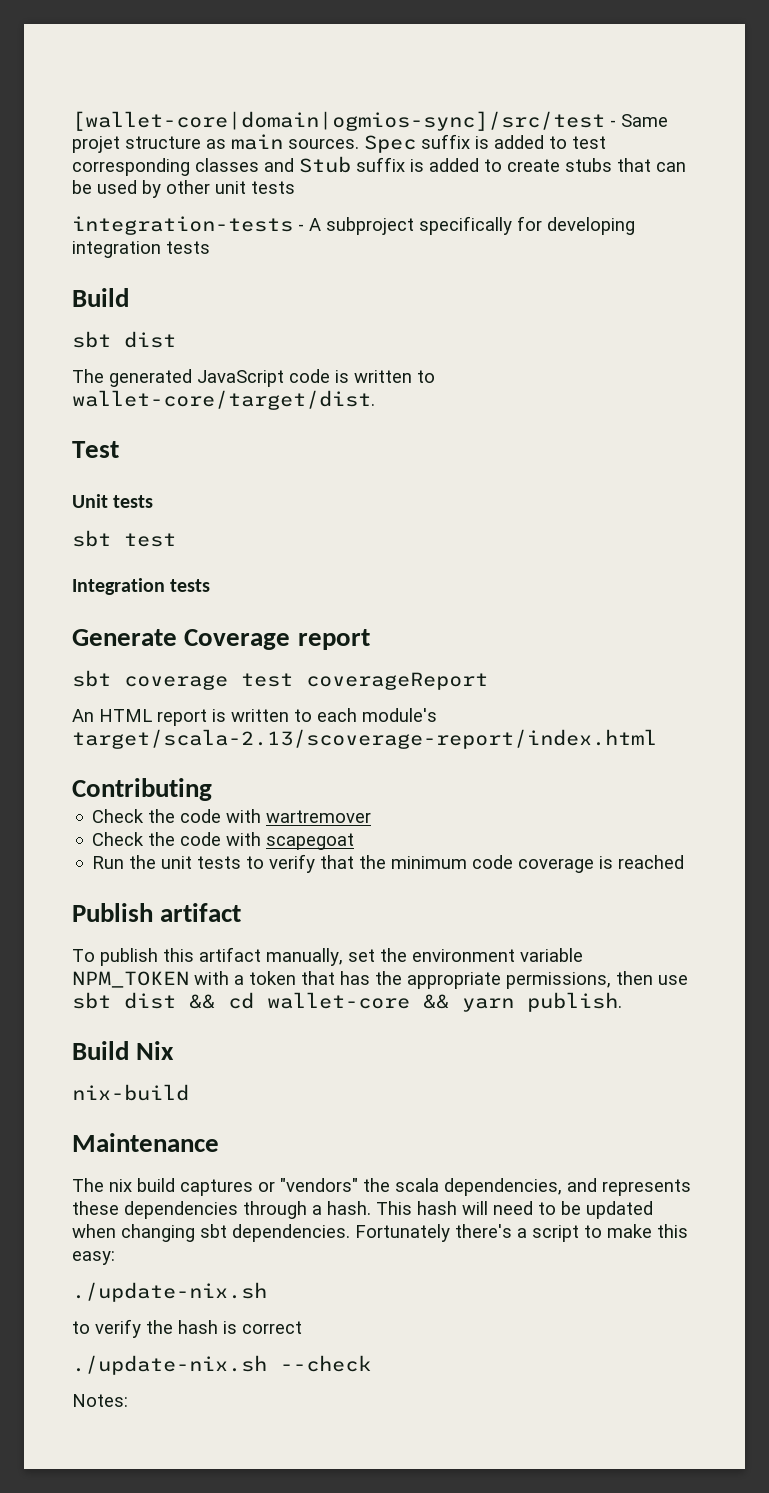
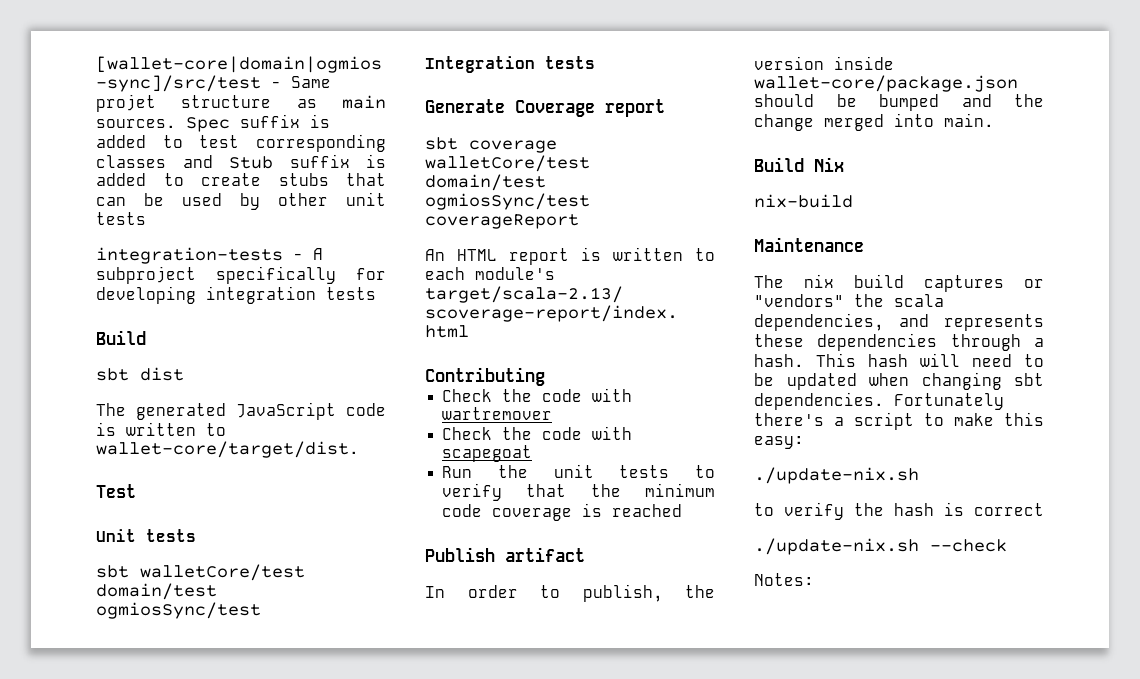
- sbt test
+ sbt walletCore/test domain/test ogmiosSync/test
- sbt coverage test coverageReport
+ sbt coverage walletCore/test domain/test ogmiosSync/test coverageReport
- To publish this artifact manually, set the environment variable NPM_TOKEN with a token that has the appropriate permissions, then use sbt dist && cd wallet-core && yarn publish.
+ In order to publish, the version inside wallet-core/package.json should be bumped and the change merged into main.

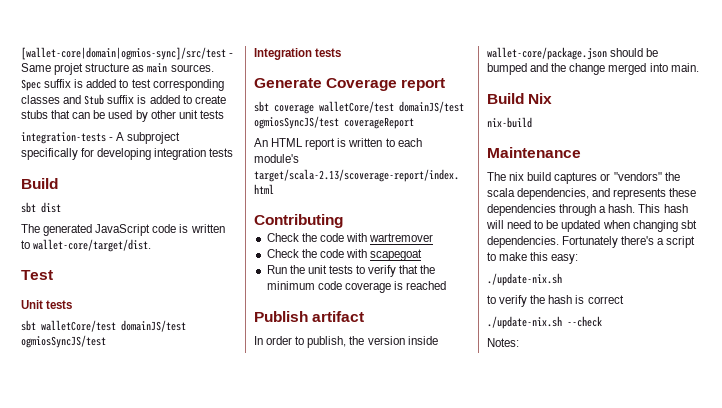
- sbt walletCore/test domain/test ogmiosSync/test
+ sbt walletCore/test domainJS/test ogmiosSyncJS/test
- sbt coverage walletCore/test domain/test ogmiosSync/test coverageReport
+ sbt coverage walletCore/test domainJS/test ogmiosSyncJS/test coverageReport

